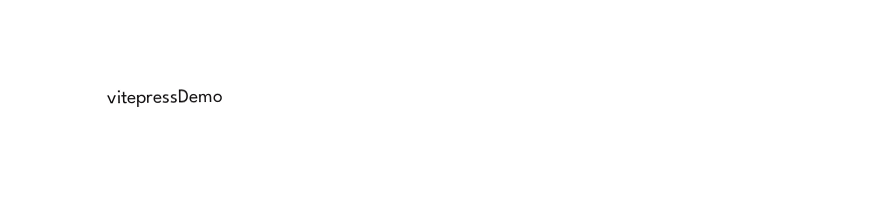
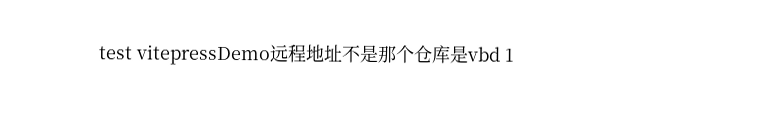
- vitepressDemo
+ test vitepressDemo远程地址不是那个仓库是vbd 1

